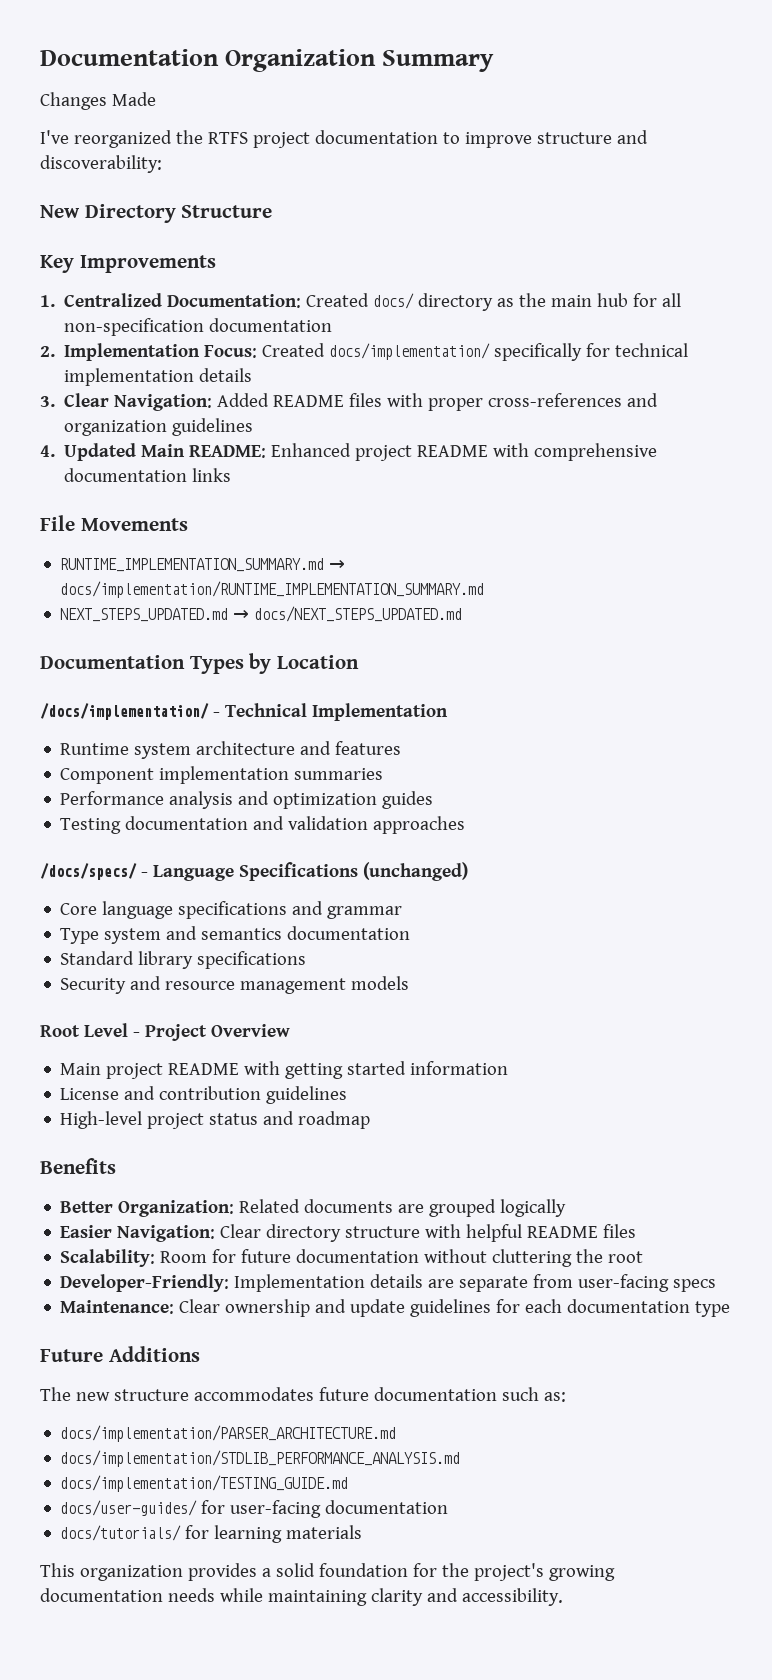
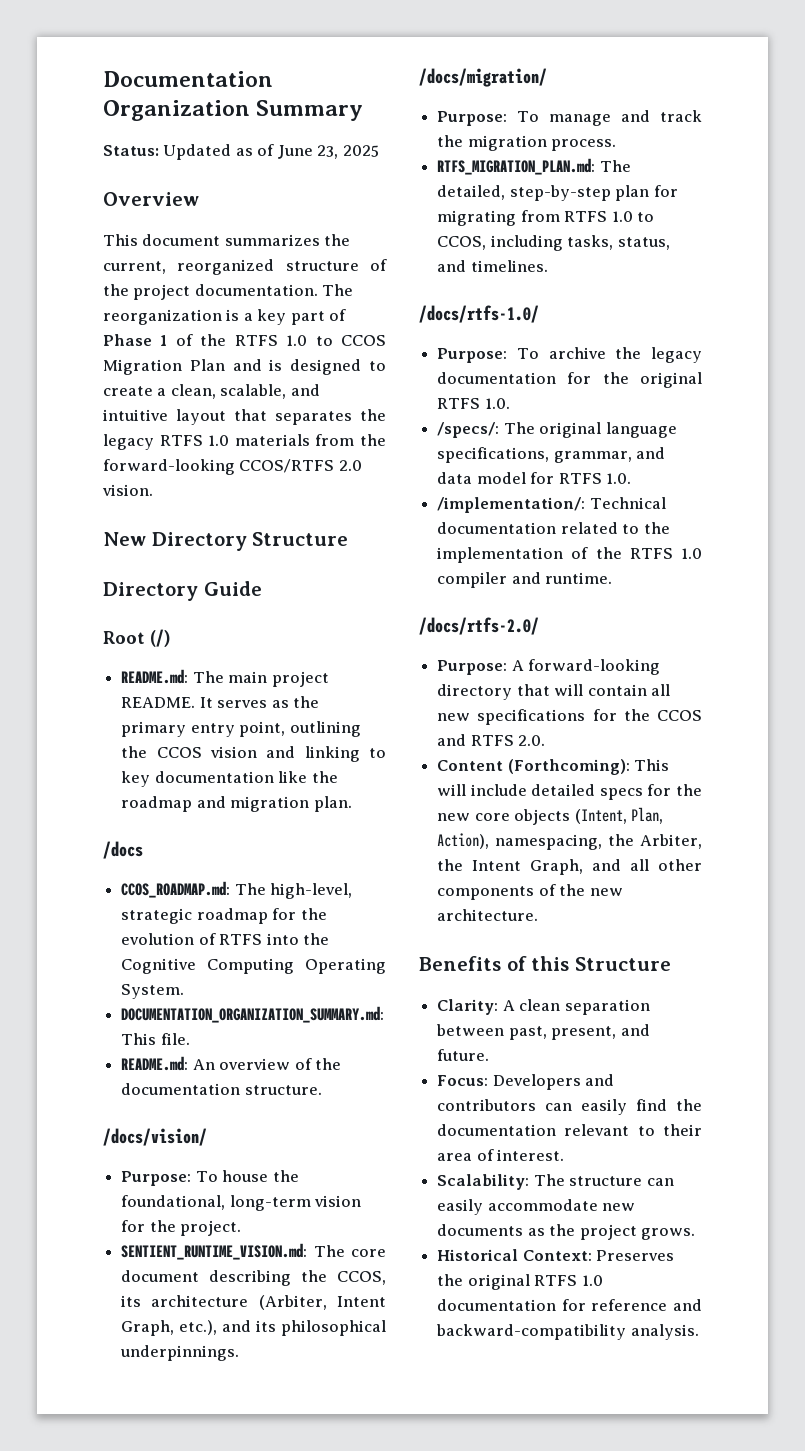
- Changes Made
- I've reorganized the RTFS project documentation to improve structure and discoverability:
+ Status: Updated as of June 23, 2025
+ Overview
+ This document summarizes the current, reorganized structure of the project documentation. The reorganization is a key part of Phase 1 of the RTFS 1.0 to CCOS Migration Plan and is designed to create a clean, scalable, and intuitive layout that separates the legacy RTFS 1.0 materials from the forward-looking CCOS/RTFS 2.0 vision.
  New Directory Structure
- Key Improvements
- 1. Centralized Documentation: Created docs/ directory as the main hub for all non-specification documentation
- 2. Implementation Focus: Created docs/implementation/ specifically for technical implementation details
- 3. Clear Navigation: Added README files with proper cross-references and organization guidelines
- 4. Updated Main README: Enhanced project README with comprehensive documentation links
- File Movements
- RUNTIME_IMPLEMENTATION_SUMMARY.md → docs/implementation/RUNTIME_IMPLEMENTATION_SUMMARY.md
- NEXT_STEPS_UPDATED.md → docs/NEXT_STEPS_UPDATED.md
- Documentation Types by Location
- /docs/implementation/ - Technical Implementation
- Runtime system architecture and features
- Component implementation summaries
- Performance analysis and optimization guides
- Testing documentation and validation approaches
- /docs/specs/ - Language Specifications (unchanged)
- Core language specifications and grammar
- Type system and semantics documentation
- Standard library specifications
- Security and resource management models
- Root Level - Project Overview
- Main project README with getting started information
- License and contribution guidelines
- High-level project status and roadmap
- Benefits
- Better Organization: Related documents are grouped logically
- Easier Navigation: Clear directory structure with helpful README files
- Scalability: Room for future documentation without cluttering the root
- Developer-Friendly: Implementation details are separate from user-facing specs
- Maintenance: Clear ownership and update guidelines for each documentation type
- Future Additions
- The new structure accommodates future documentation such as:
- docs/implementation/PARSER_ARCHITECTURE.md
- docs/implementation/STDLIB_PERFORMANCE_ANALYSIS.md
- docs/implementation/TESTING_GUIDE.md
- docs/user-guides/ for user-facing documentation
- docs/tutorials/ for learning materials
- This organization provides a solid foundation for the project's growing documentation needs while maintaining clarity and accessibility.
+ Directory Guide
+ Root (/)
+ README.md: The main project README. It serves as the primary entry point, outlining the CCOS vision and linking to key documentation like the roadmap and migration plan.
+ /docs
+ CCOS_ROADMAP.md: The high-level, strategic roadmap for the evolution of RTFS into the Cognitive Computing Operating System.
+ DOCUMENTATION_ORGANIZATION_SUMMARY.md: This file.
+ README.md: An overview of the documentation structure.
+ /docs/vision/
+ Purpose: To house the foundational, long-term vision for the project.
+ SENTIENT_RUNTIME_VISION.md: The core document describing the CCOS, its architecture (Arbiter, Intent Graph, etc.), and its philosophical underpinnings.
+ /docs/migration/
+ Purpose: To manage and track the migration process.
+ RTFS_MIGRATION_PLAN.md: The detailed, step-by-step plan for migrating from RTFS 1.0 to CCOS, including tasks, status, and timelines.
+ /docs/rtfs-1.0/
+ Purpose: To archive the legacy documentation for the original RTFS 1.0.
+ /specs/: The original language specifications, grammar, and data model for RTFS 1.0.
+ /implementation/: Technical documentation related to the implementation of the RTFS 1.0 compiler and runtime.
+ /docs/rtfs-2.0/
+ Purpose: A forward-looking directory that will contain all new specifications for the CCOS and RTFS 2.0.
+ Content (Forthcoming): This will include detailed specs for the new core objects (Intent, Plan, Action), namespacing, the Arbiter, the Intent Graph, and all other components of the new architecture.
+ Benefits of this Structure
+ Clarity: A clean separation between past, present, and future.
+ Focus: Developers and contributors can easily find the documentation relevant to their area of interest.
+ Scalability: The structure can easily accommodate new documents as the project grows.
+ Historical Context: Preserves the original RTFS 1.0 documentation for reference and backward-compatibility analysis.

